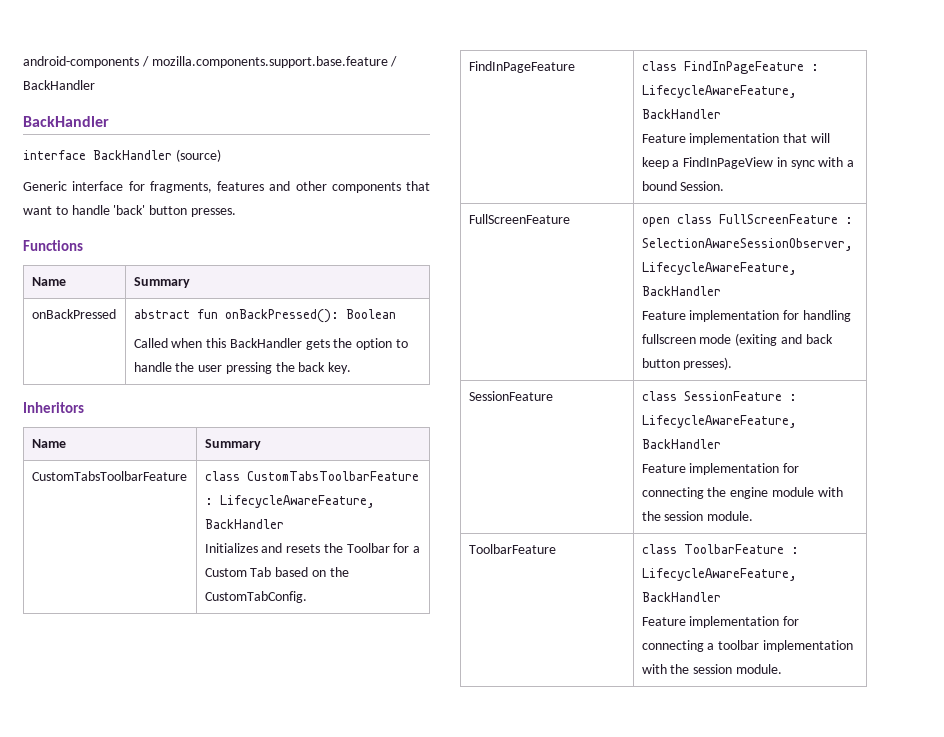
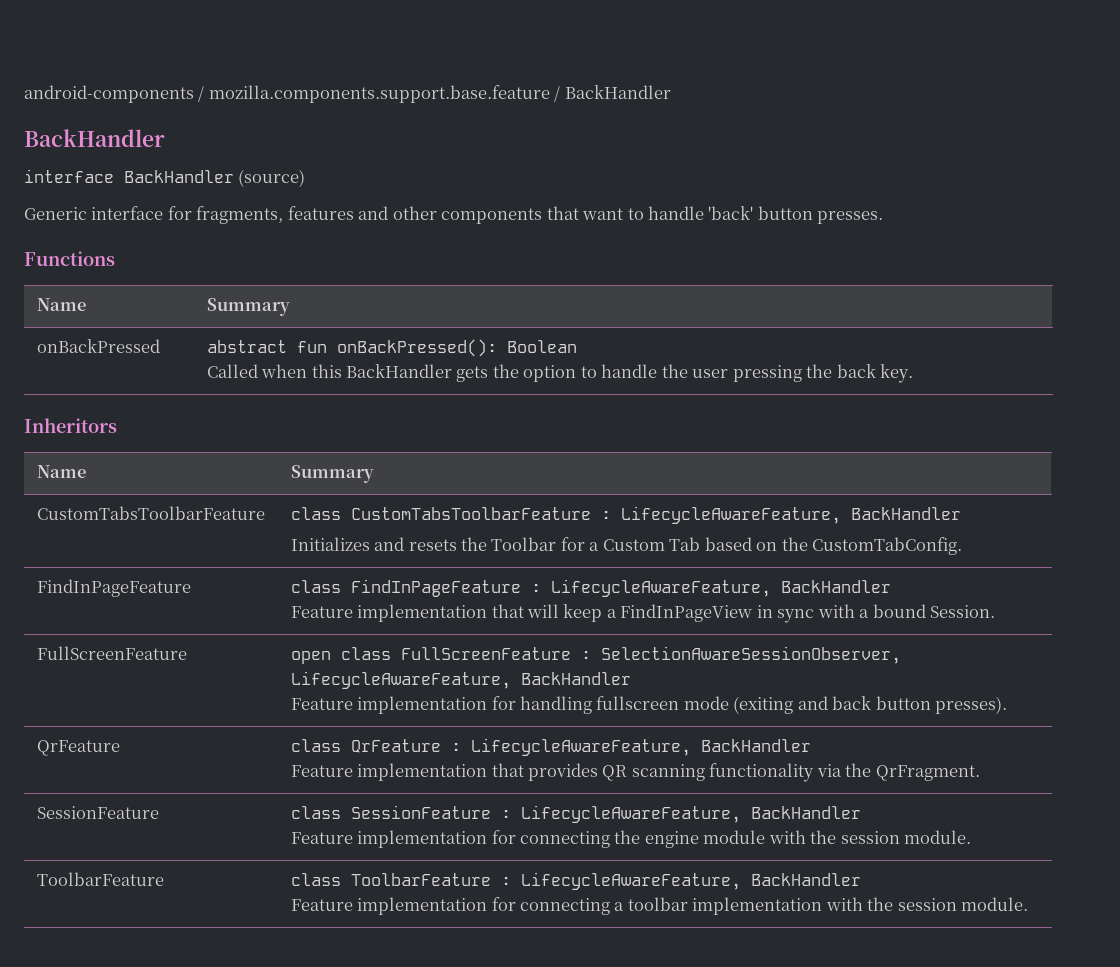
+ QrFeature | class QrFeature : LifecycleAwareFeature, BackHandler
+ Feature implementation that provides QR scanning functionality via the QrFragment.

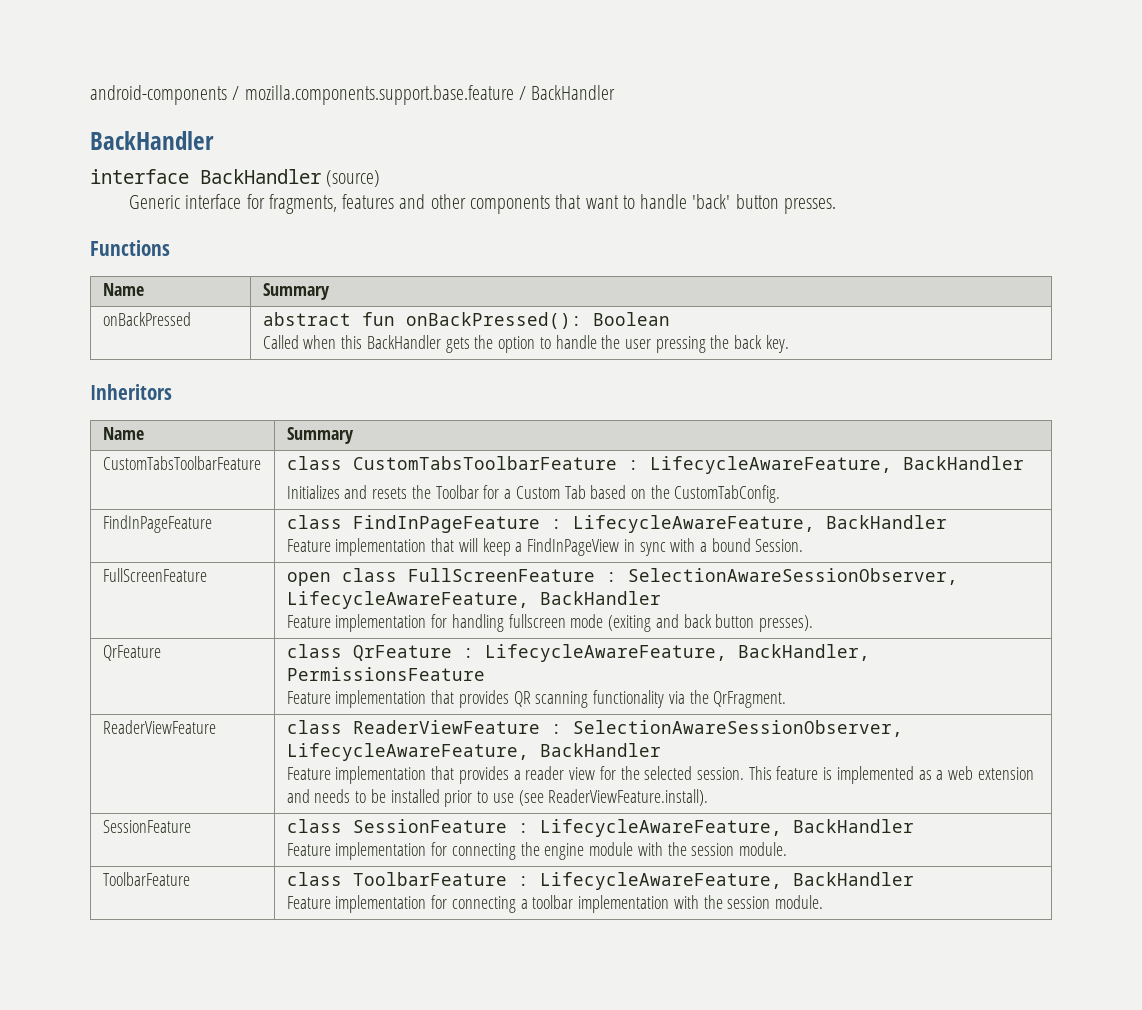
- QrFeature | class QrFeature : LifecycleAwareFeature, BackHandler
+ QrFeature | class QrFeature : LifecycleAwareFeature, BackHandler, PermissionsFeature
+ ReaderViewFeature | class ReaderViewFeature : SelectionAwareSessionObserver, LifecycleAwareFeature, BackHandler
+ Feature implementation that provides a reader view for the selected session. This feature is implemented as a web extension and needs to be installed prior to use (see ReaderViewFeature.install).

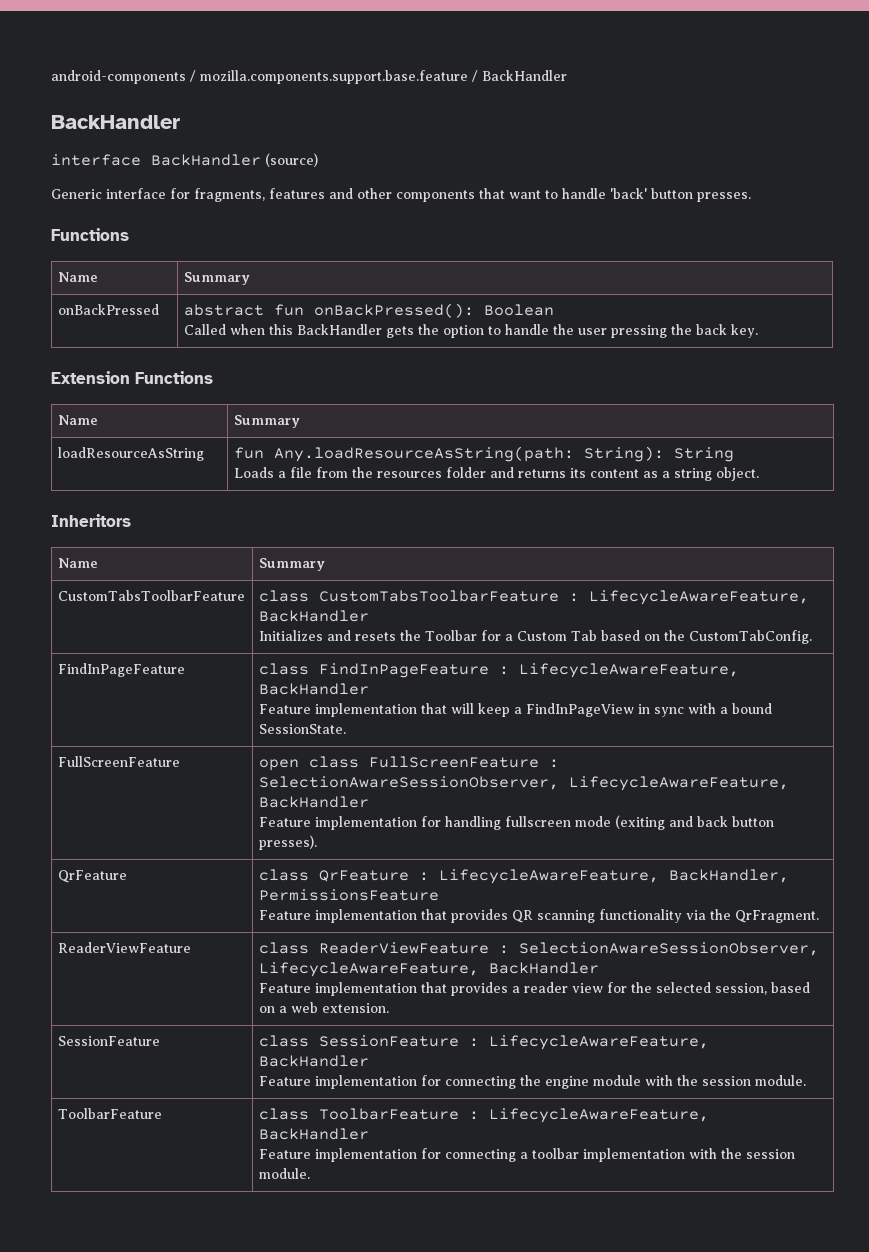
+ Extension Functions
+ Name | Summary
+ loadResourceAsString | fun Any.loadResourceAsString(path: String): String
+ Loads a file from the resources folder and returns its content as a string object.
  FindInPageFeature | class FindInPageFeature : LifecycleAwareFeature, BackHandler
- Feature implementation that will keep a FindInPageView in sync with a bound Session.
+ Feature implementation that will keep a FindInPageView in sync with a bound SessionState.
  ReaderViewFeature | class ReaderViewFeature : SelectionAwareSessionObserver, LifecycleAwareFeature, BackHandler
- Feature implementation that provides a reader view for the selected session. This feature is implemented as a web extension and needs to be installed prior to use (see ReaderViewFeature.install).
+ Feature implementation that provides a reader view for the selected session, based on a web extension.

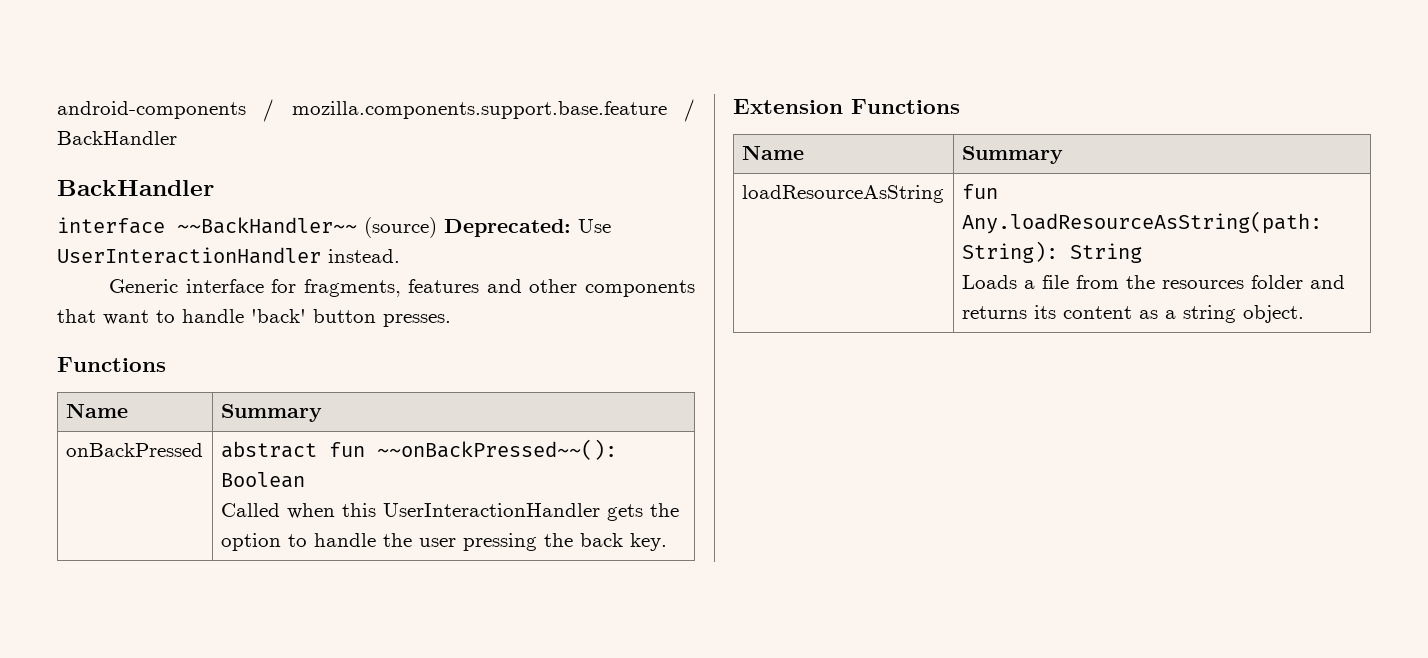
- interface BackHandler (source)
+ interface ~~BackHandler~~ (source) Deprecated: Use UserInteractionHandler instead.
- onBackPressed | abstract fun onBackPressed(): Boolean
- Called when this BackHandler gets the option to handle the user pressing the back key.
+ onBackPressed | abstract fun ~~onBackPressed~~(): Boolean
+ Called when this UserInteractionHandler gets the option to handle the user pressing the back key.
- Inheritors
- Name | Summary
- CustomTabsToolbarFeature | class CustomTabsToolbarFeature : LifecycleAwareFeature, BackHandler
- Initializes and resets the Toolbar for a Custom Tab based on the CustomTabConfig.
- FindInPageFeature | class FindInPageFeature : LifecycleAwareFeature, BackHandler
- Feature implementation that will keep a FindInPageView in sync with a bound SessionState.
- FullScreenFeature | open class FullScreenFeature : SelectionAwareSessionObserver, LifecycleAwareFeature, BackHandler
- Feature implementation for handling fullscreen mode (exiting and back button presses).
- QrFeature | class QrFeature : LifecycleAwareFeature, BackHandler, PermissionsFeature
- Feature implementation that provides QR scanning functionality via the QrFragment.
- ReaderViewFeature | class ReaderViewFeature : SelectionAwareSessionObserver, LifecycleAwareFeature, BackHandler
- Feature implementation that provides a reader view for the selected session, based on a web extension.
- SessionFeature | class SessionFeature : LifecycleAwareFeature, BackHandler
- Feature implementation for connecting the engine module with the session module.
- ToolbarFeature | class ToolbarFeature : LifecycleAwareFeature, BackHandler
- Feature implementation for connecting a toolbar implementation with the session module.

